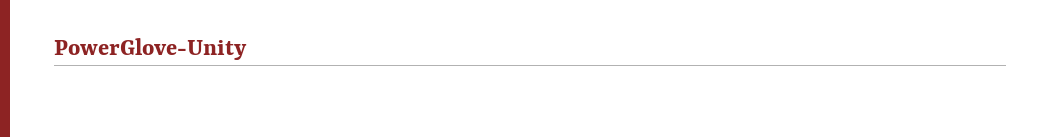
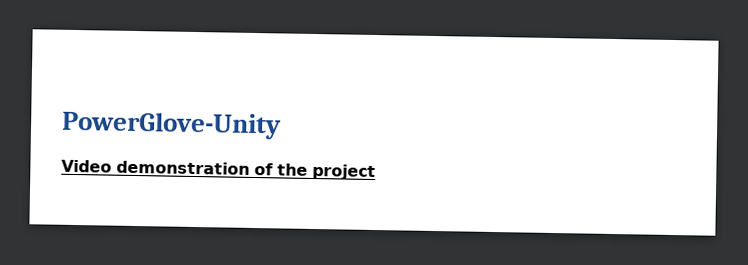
+ Video demonstration of the project

